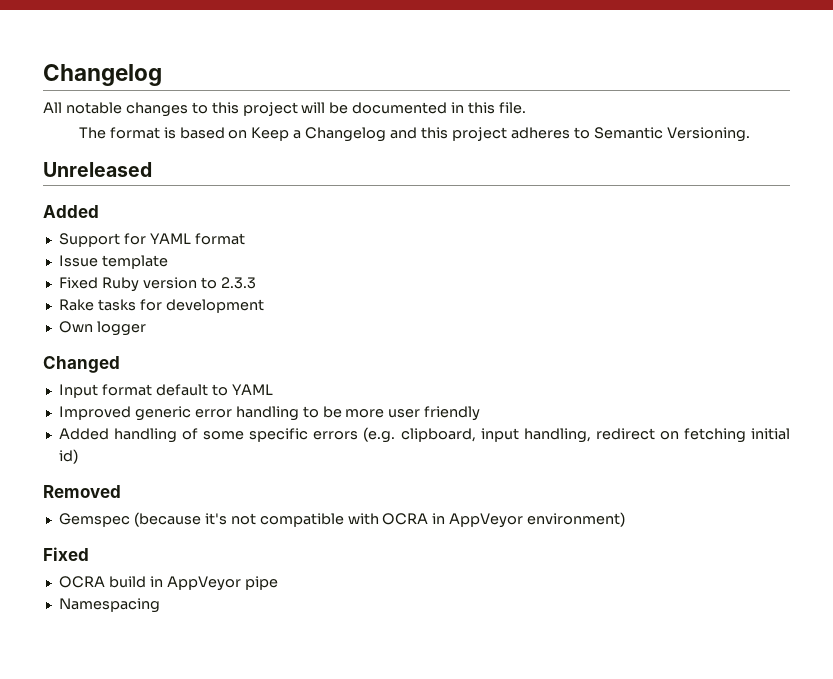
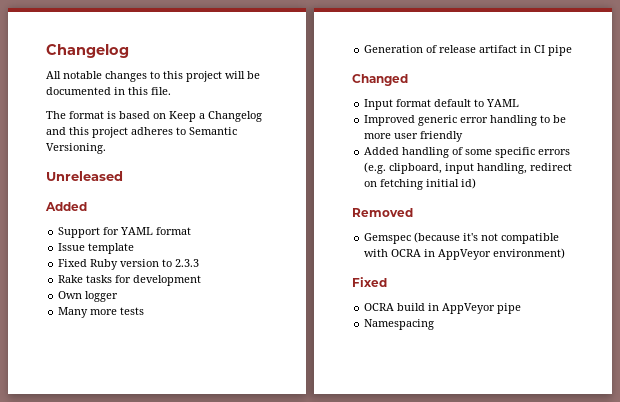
+ Many more tests
+ Generation of release artifact in CI pipe

